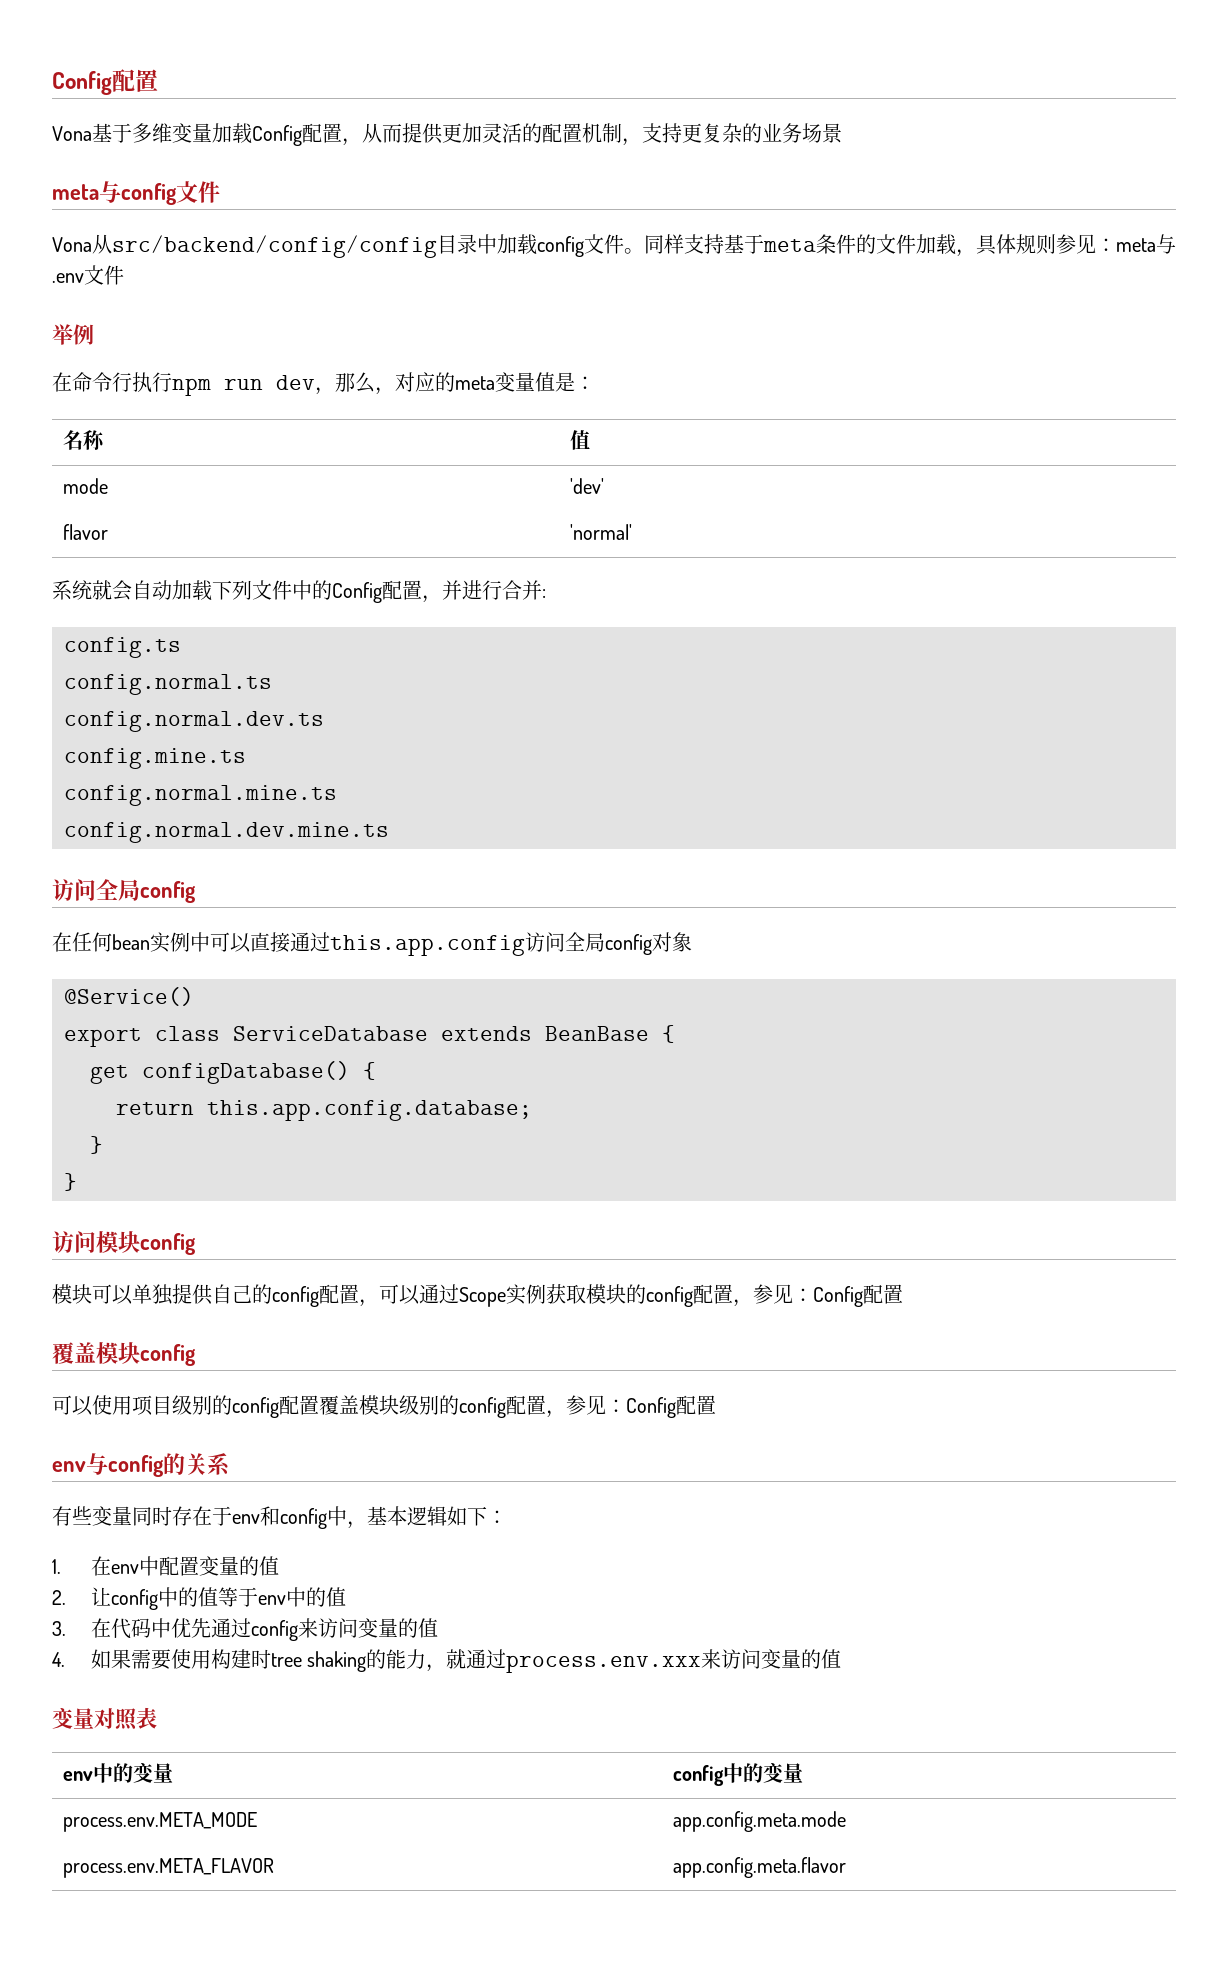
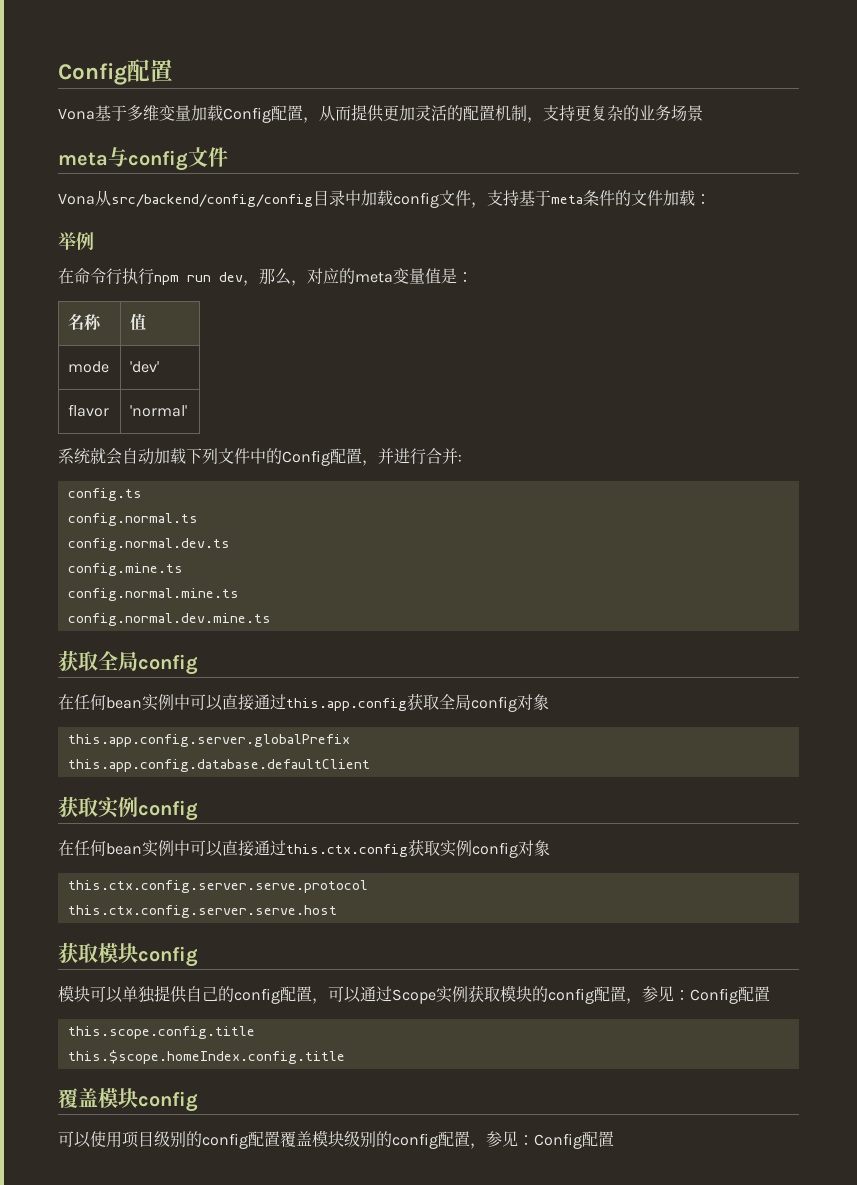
- Vona从src/backend/config/config目录中加载config文件。同样支持基于meta条件的文件加载，具体规则参见：meta与.env文件
+ Vona从src/backend/config/config目录中加载config文件，支持基于meta条件的文件加载：
  config.normal.dev.mine.ts
- 访问全局config
+ 获取全局config
- 在任何bean实例中可以直接通过this.app.config访问全局config对象
+ 在任何bean实例中可以直接通过this.app.config获取全局config对象
- @Service()
- export class ServiceDatabase extends BeanBase {
- get configDatabase() {
- return this.app.config.database;
- }
- }
- 访问模块config
+ this.app.config.server.globalPrefix
+ this.app.config.database.defaultClient
+ 获取实例config
+ 在任何bean实例中可以直接通过this.ctx.config获取实例config对象
+ this.ctx.config.server.serve.protocol
+ this.ctx.config.server.serve.host
+ 获取模块config
+ this.scope.config.title
+ this.$scope.homeIndex.config.title
- env与config的关系
- 有些变量同时存在于env和config中，基本逻辑如下：
- 1.在env中配置变量的值
- 2.让config中的值等于env中的值
- 3.在代码中优先通过config来访问变量的值
- 4.如果需要使用构建时tree shaking的能力，就通过process.env.xxx来访问变量的值
- 变量对照表
- env中的变量 | config中的变量
- process.env.META_MODE | app.config.meta.mode
- process.env.META_FLAVOR | app.config.meta.flavor

